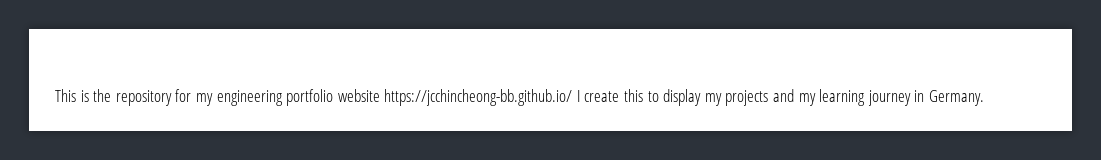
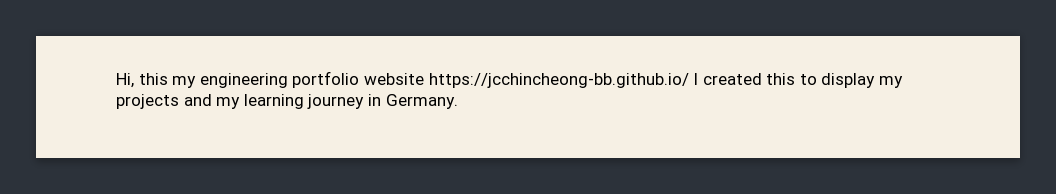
- This is the repository for my engineering portfolio website https://jcchincheong-bb.github.io/ I create this to display my projects and my learning journey in Germany.
+ Hi, this my engineering portfolio website https://jcchincheong-bb.github.io/ I created this to display my projects and my learning journey in Germany.

